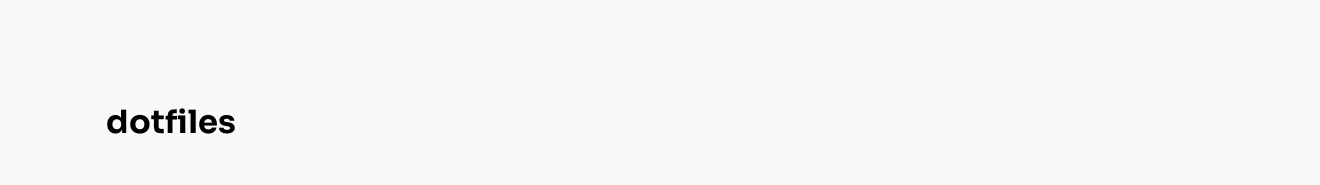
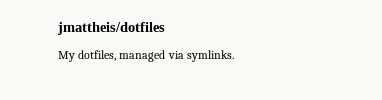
- dotfiles
+ jmattheis/dotfiles
+ My dotfiles, managed via symlinks.

